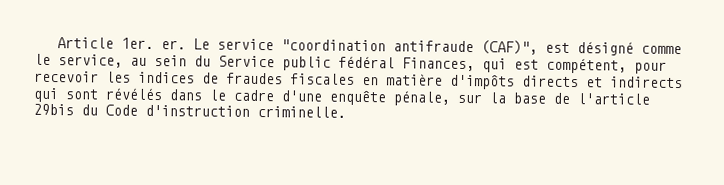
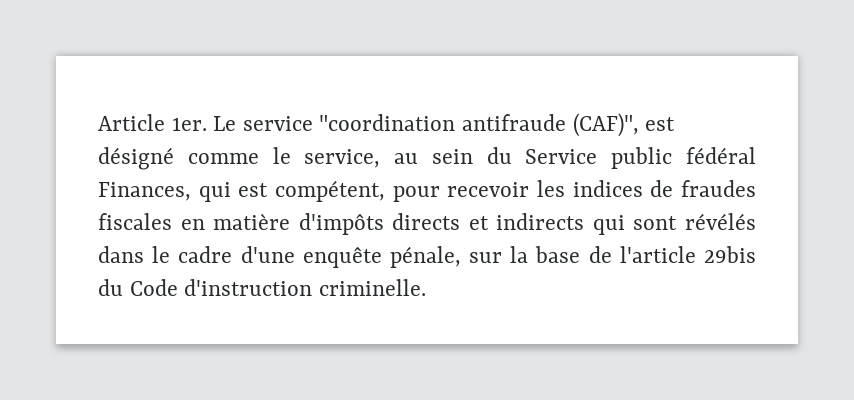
- Article 1er. er.
+ Article 1er.

